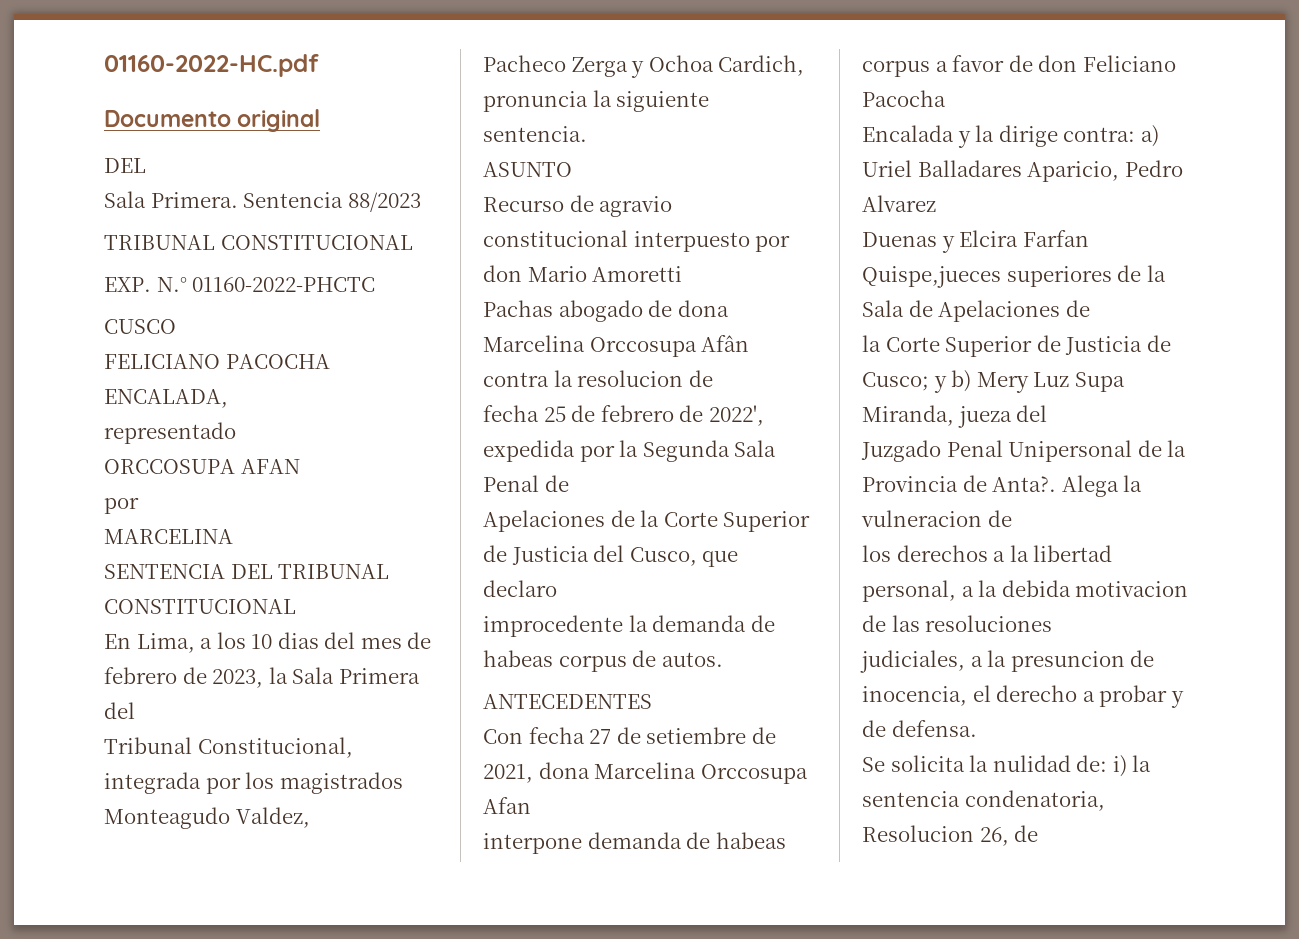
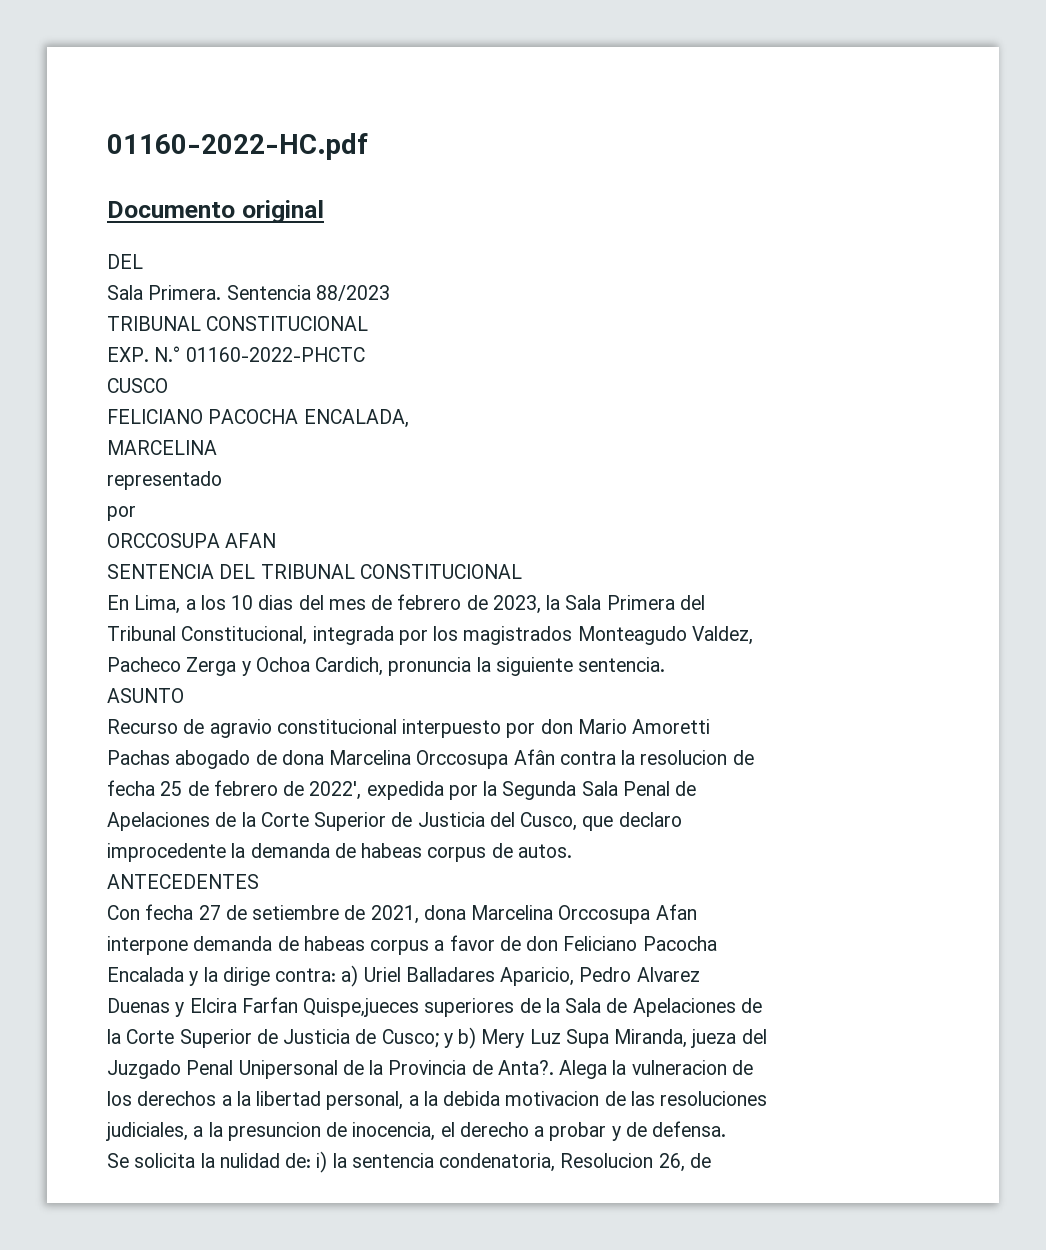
+ MARCELINA
  representado
+ por
  ORCCOSUPA AFAN
- por
- MARCELINA

